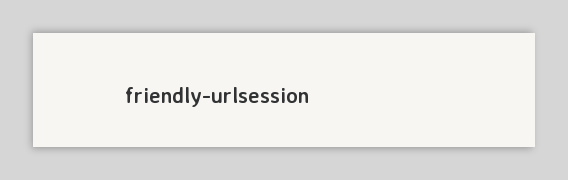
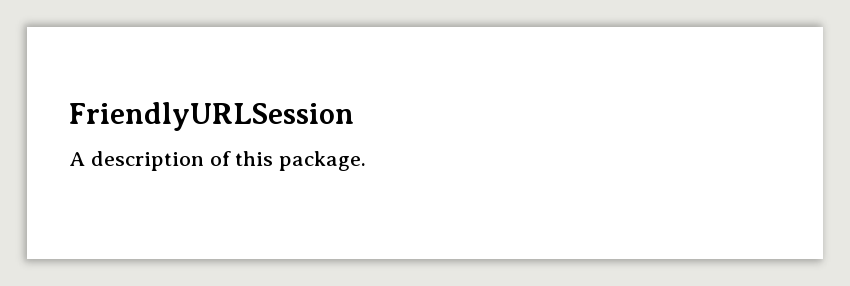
- friendly-urlsession
+ FriendlyURLSession
+ A description of this package.

